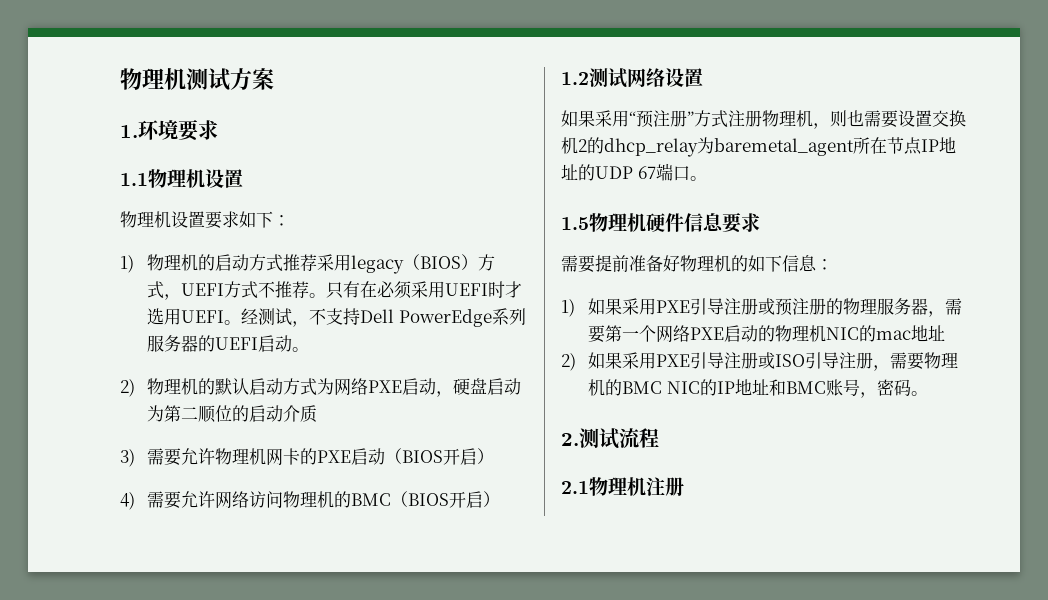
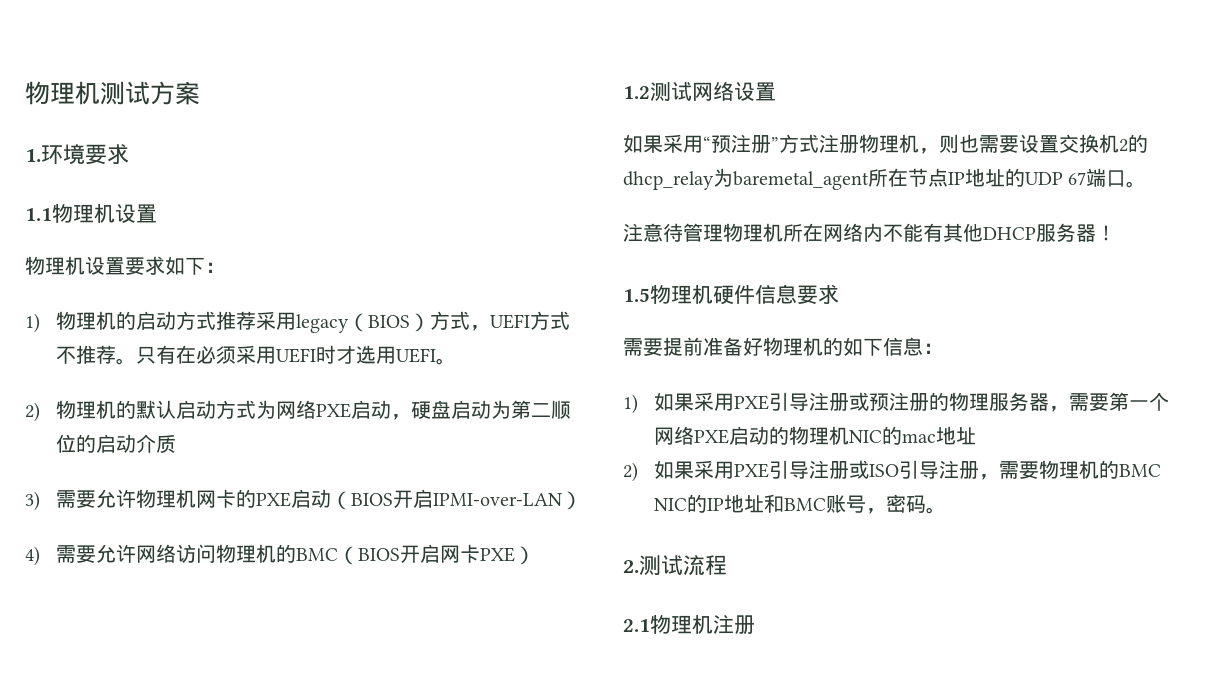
- 经测试，不支持Dell PowerEdge系列服务器的UEFI启动。
- 3)需要允许物理机网卡的PXE启动（BIOS开启）
+ 3)需要允许物理机网卡的PXE启动（BIOS开启IPMI-over-LAN）
- 4)需要允许网络访问物理机的BMC（BIOS开启）
+ 4)需要允许网络访问物理机的BMC（BIOS开启网卡PXE）
+ 注意待管理物理机所在网络内不能有其他DHCP服务器！

